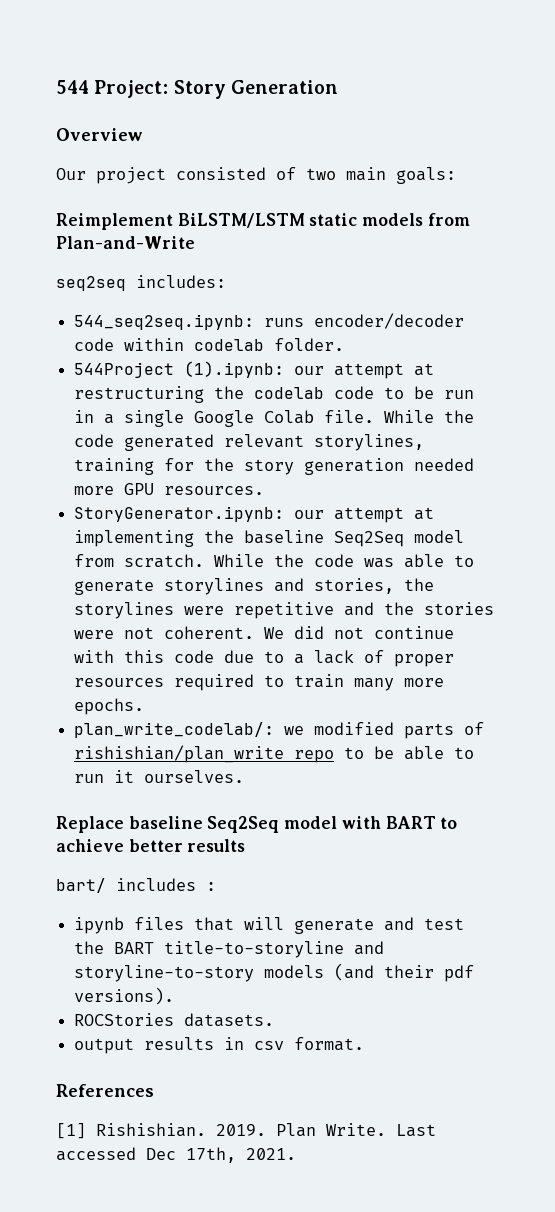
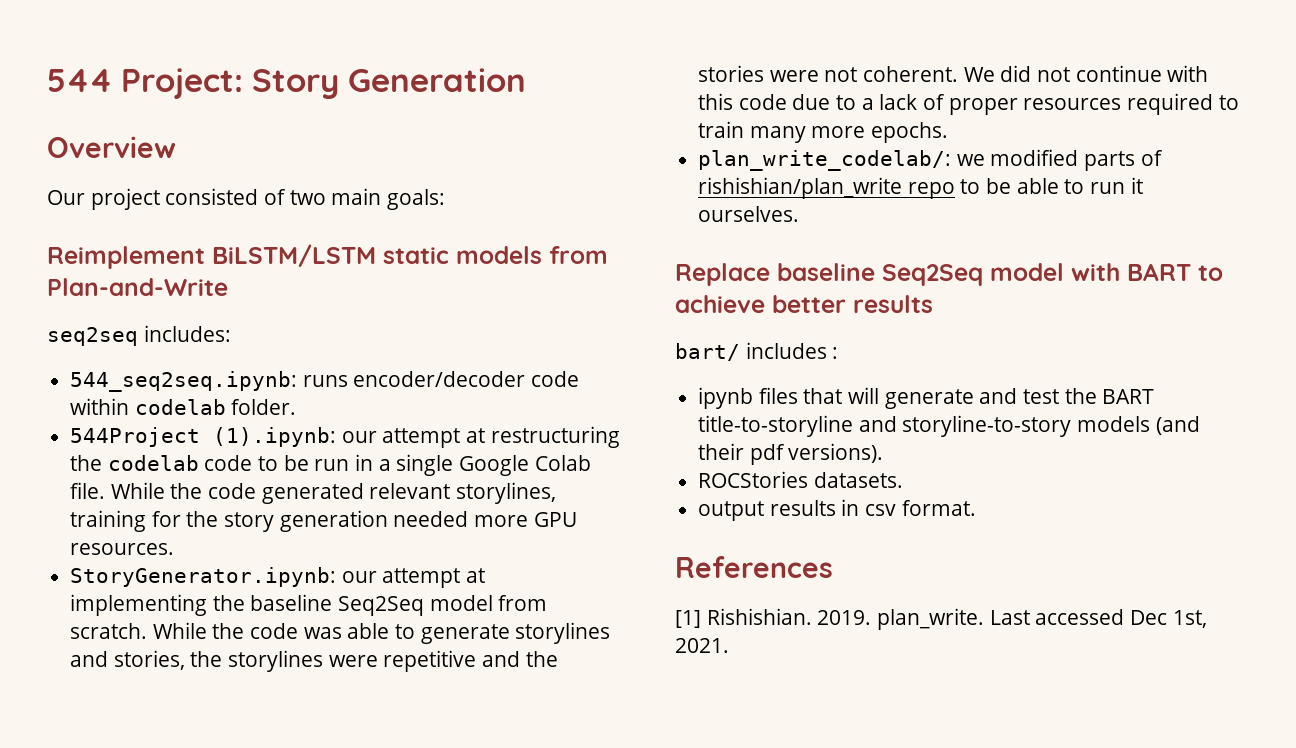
- 2019. Plan Write.
+ 2019. plan_write.
- Last accessed Dec 17th, 2021.
+ Last accessed Dec 1st, 2021.

